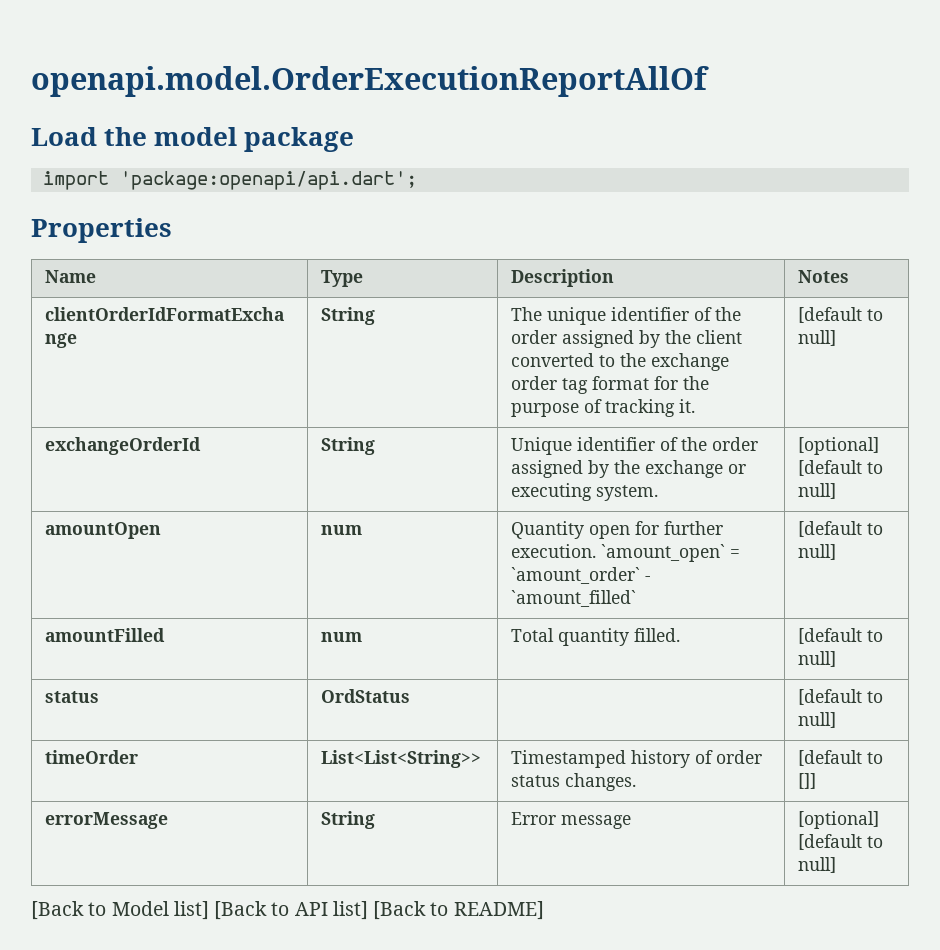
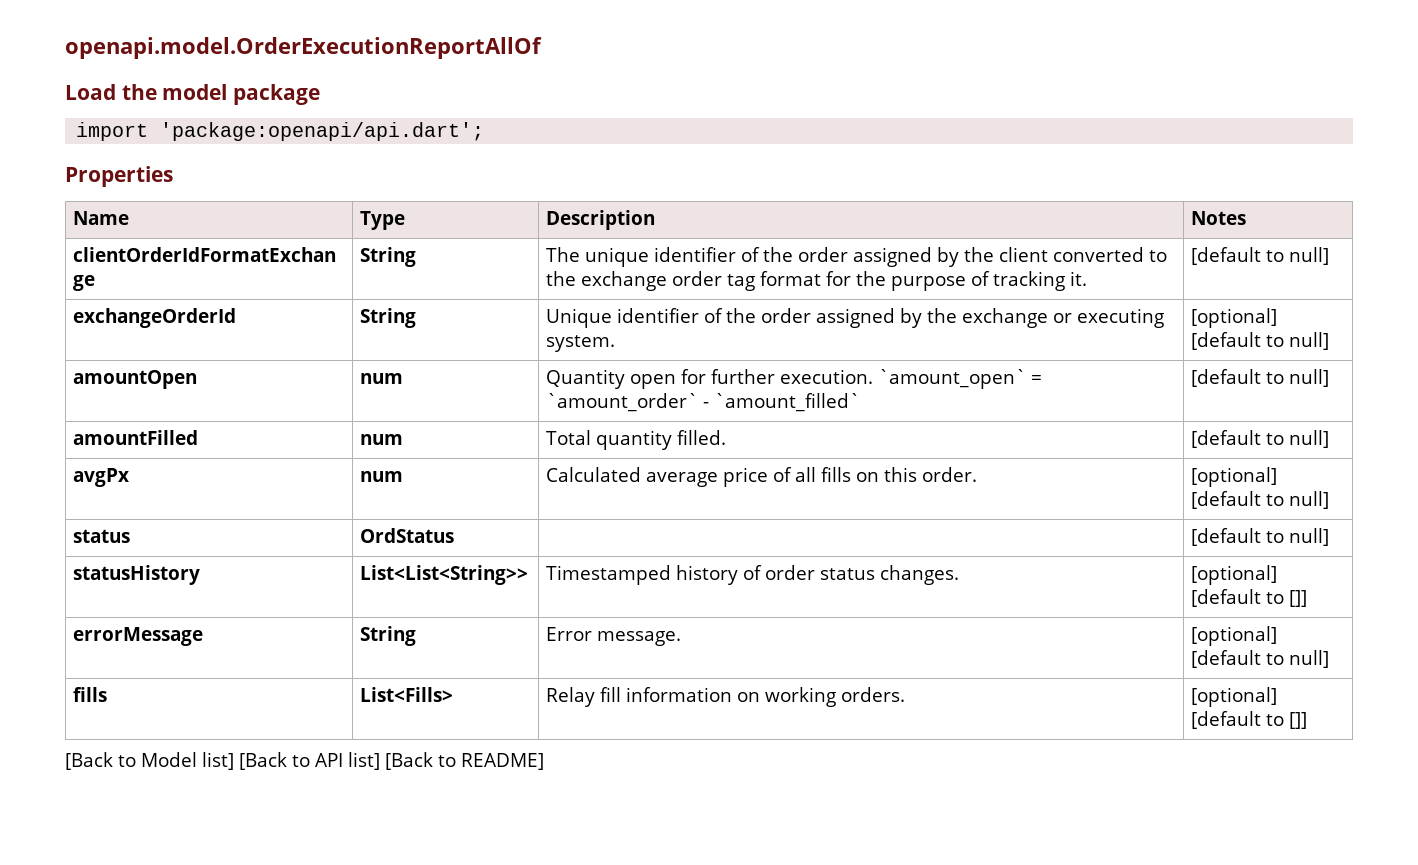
+ avgPx | num | Calculated average price of all fills on this order. | [optional] [default to null]
- timeOrder | List<List<String>> | Timestamped history of order status changes. | [default to []]
+ statusHistory | List<List<String>> | Timestamped history of order status changes. | [optional] [default to []]
- errorMessage | String | Error message | [optional] [default to null]
+ errorMessage | String | Error message. | [optional] [default to null]
+ fills | List<Fills> | Relay fill information on working orders. | [optional] [default to []]

